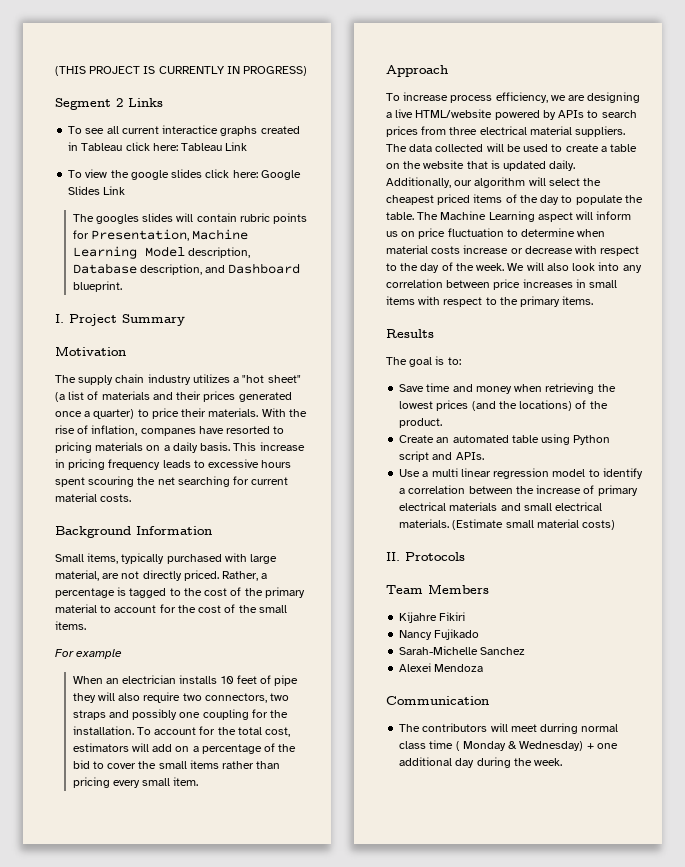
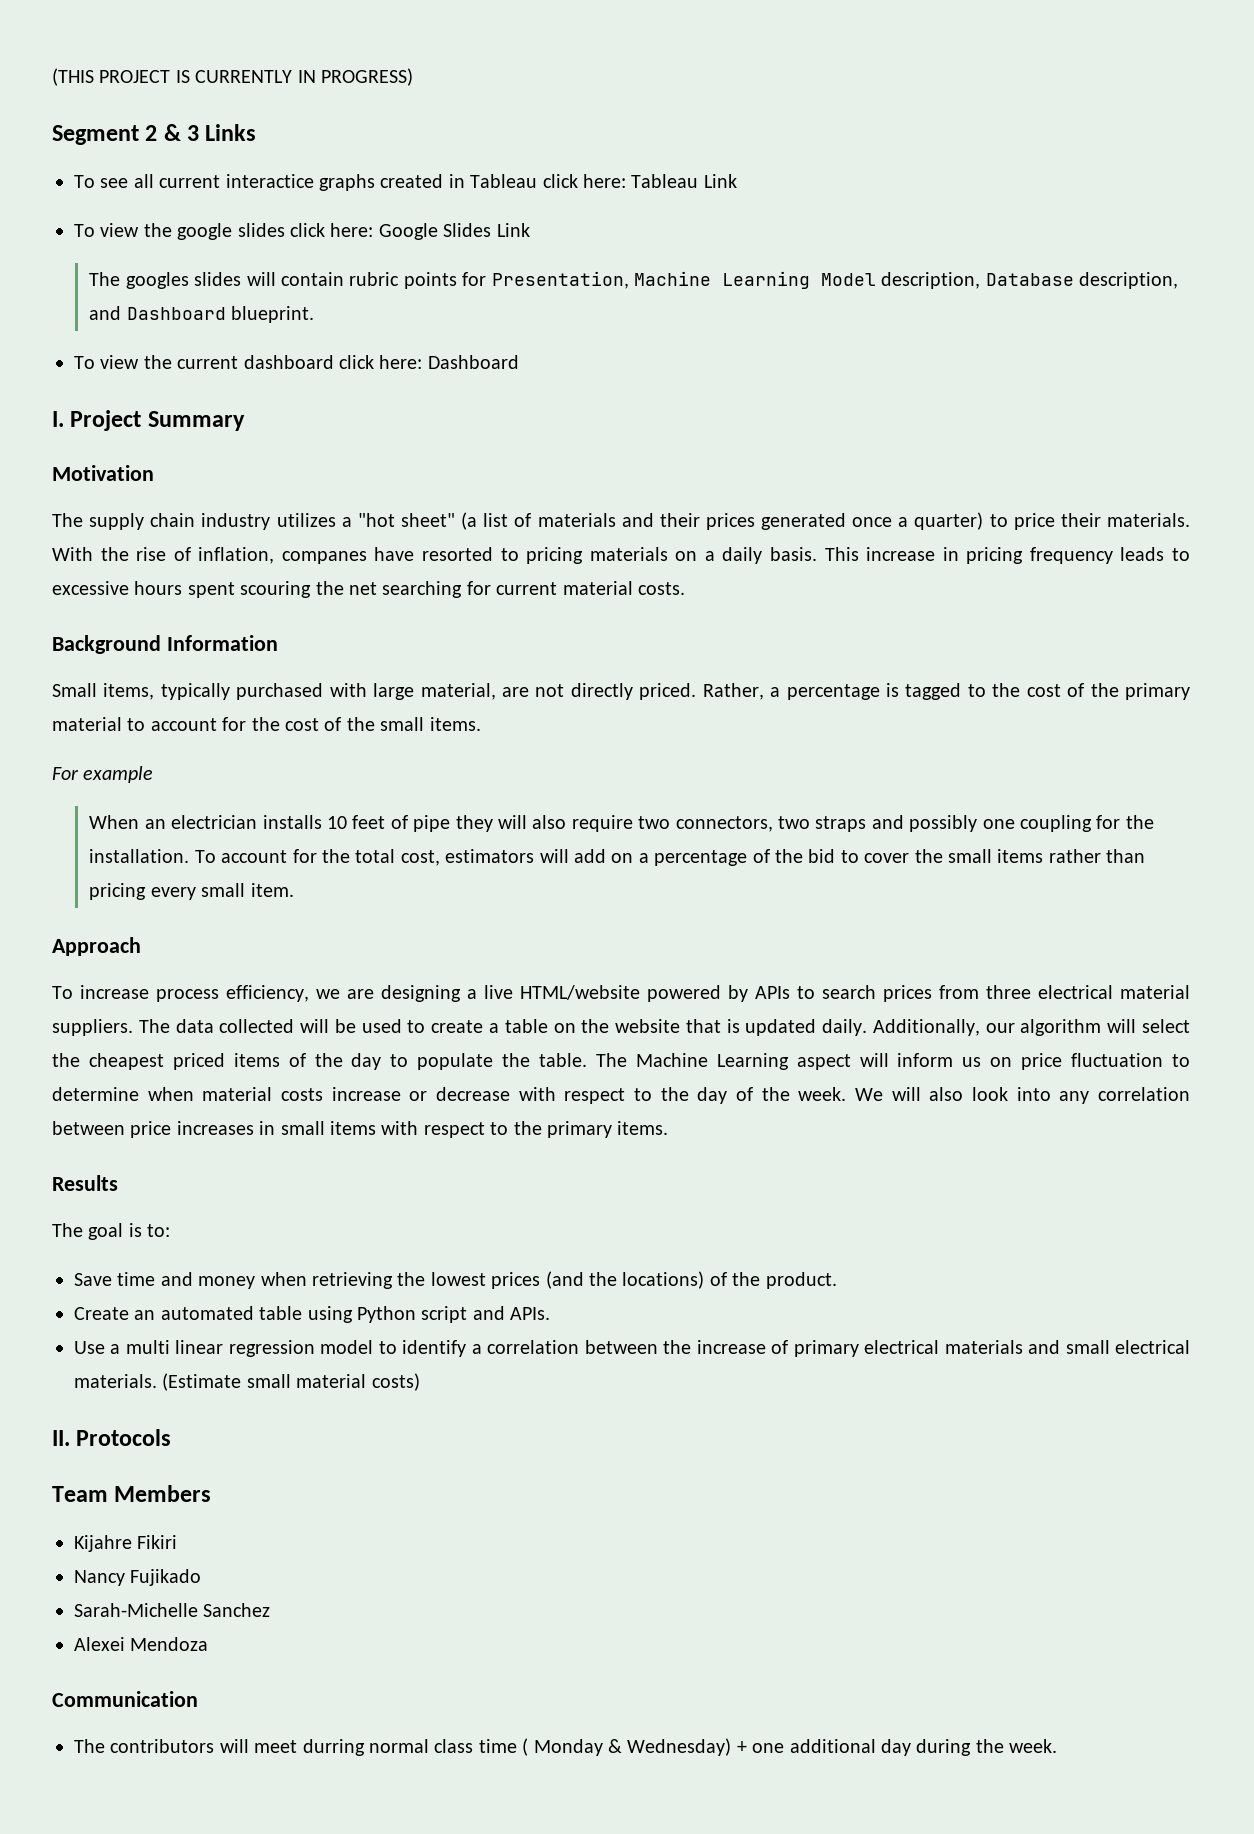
- Segment 2 Links
+ Segment 2 & 3 Links
+ To view the current dashboard click here: Dashboard

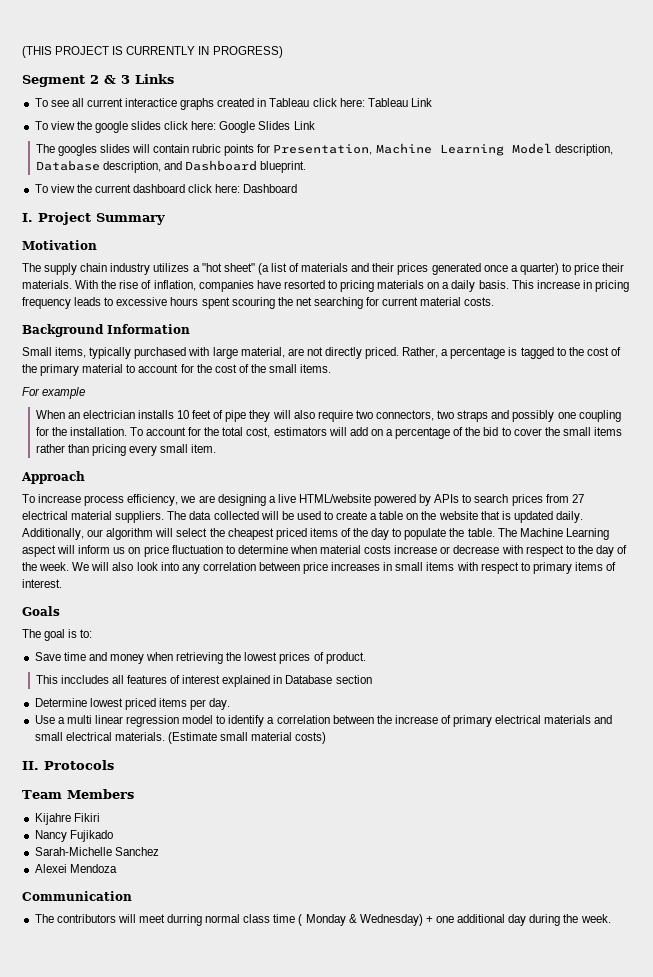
- With the rise of inflation, companes have resorted to pricing materials on a daily basis.
+ With the rise of inflation, companies have resorted to pricing materials on a daily basis.
- To increase process efficiency, we are designing a live HTML/website powered by APIs to search prices from three electrical material suppliers.
+ To increase process efficiency, we are designing a live HTML/website powered by APIs to search prices from 27 electrical material suppliers.
- We will also look into any correlation between price increases in small items with respect to the primary items.
- Results
+ We will also look into any correlation between price increases in small items with respect to primary items of interest.
+ Goals
- Save time and money when retrieving the lowest prices (and the locations) of the product.
- Create an automated table using Python script and APIs.
+ Save time and money when retrieving the lowest prices of product.
+ This inccludes all features of interest explained in Database section
+ Determine lowest priced items per day.

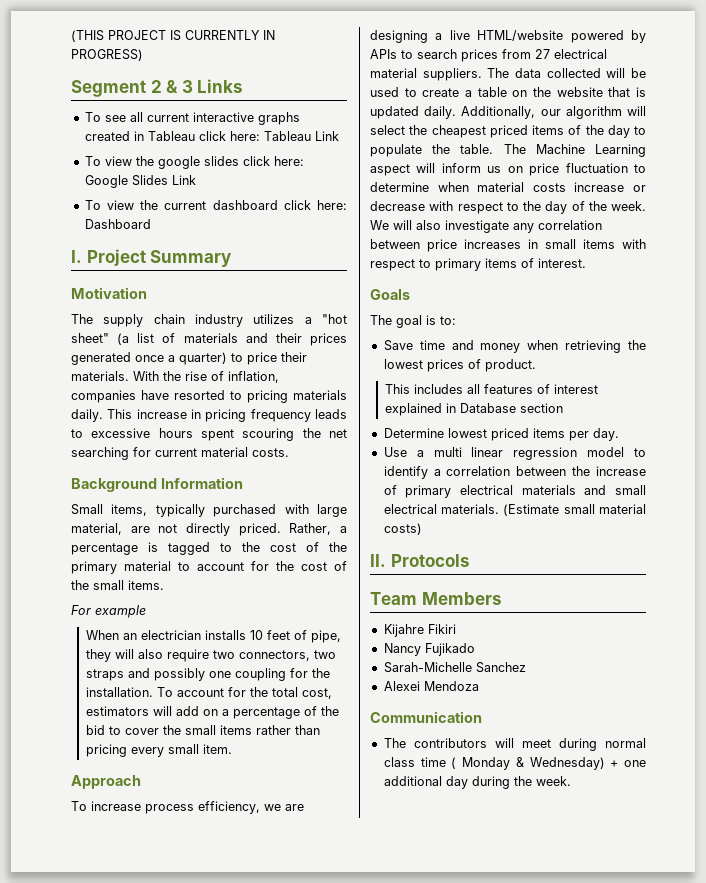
- To see all current interactice graphs created in Tableau click here: Tableau Link
+ To see all current interactive graphs created in Tableau click here: Tableau Link
- The googles slides will contain rubric points for Presentation, Machine Learning Model description, Database description, and Dashboard blueprint.
- With the rise of inflation, companies have resorted to pricing materials on a daily basis.
+ With the rise of inflation, companies have resorted to pricing materials daily.
- When an electrician installs 10 feet of pipe they will also require two connectors, two straps and possibly one coupling for the installation.
+ When an electrician installs 10 feet of pipe, they will also require two connectors, two straps and possibly one coupling for the installation.
- We will also look into any correlation between price increases in small items with respect to primary items of interest.
+ We will also investigate any correlation between price increases in small items with respect to primary items of interest.
- This inccludes all features of interest explained in Database section
+ This includes all features of interest explained in Database section
- The contributors will meet durring normal class time ( Monday & Wednesday) + one additional day during the week.
+ The contributors will meet during normal class time ( Monday & Wednesday) + one additional day during the week.

